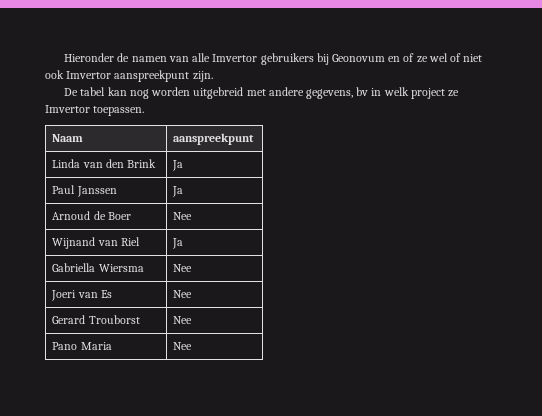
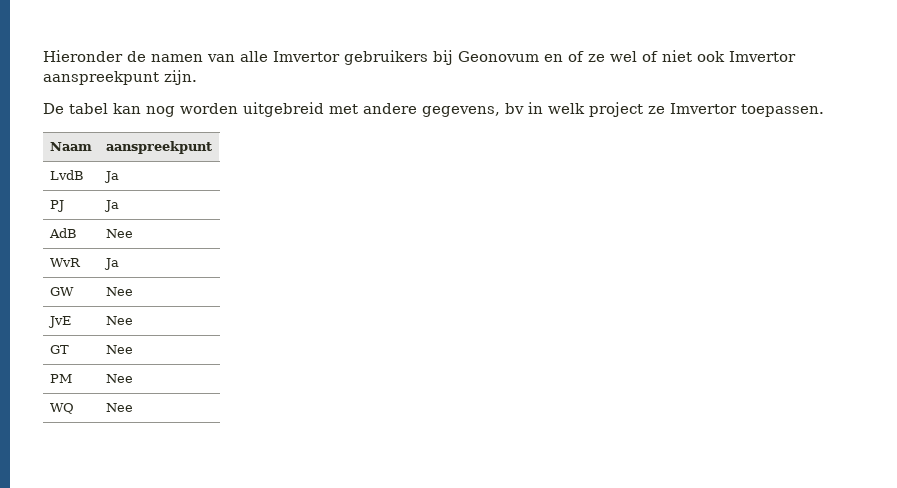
- Linda van den Brink | Ja
- Paul Janssen | Ja
- Arnoud de Boer | Nee
- Wijnand van Riel | Ja
- Gabriella Wiersma | Nee
- Joeri van Es | Nee
- Gerard Trouborst | Nee
- Pano Maria | Nee
+ LvdB | Ja
+ PJ | Ja
+ AdB | Nee
+ WvR | Ja
+ GW | Nee
+ JvE | Nee
+ GT | Nee
+ PM | Nee
+ WQ | Nee

